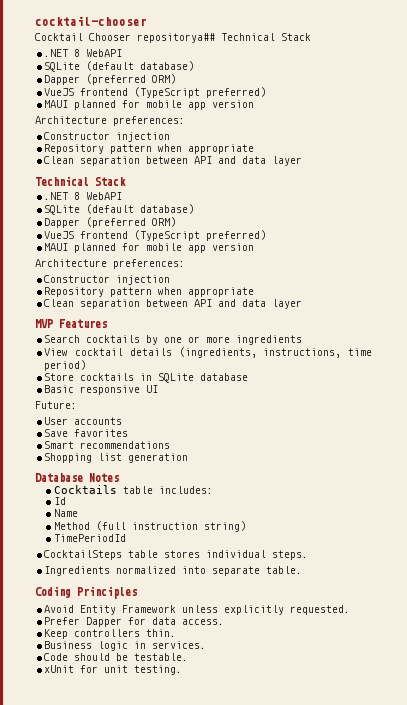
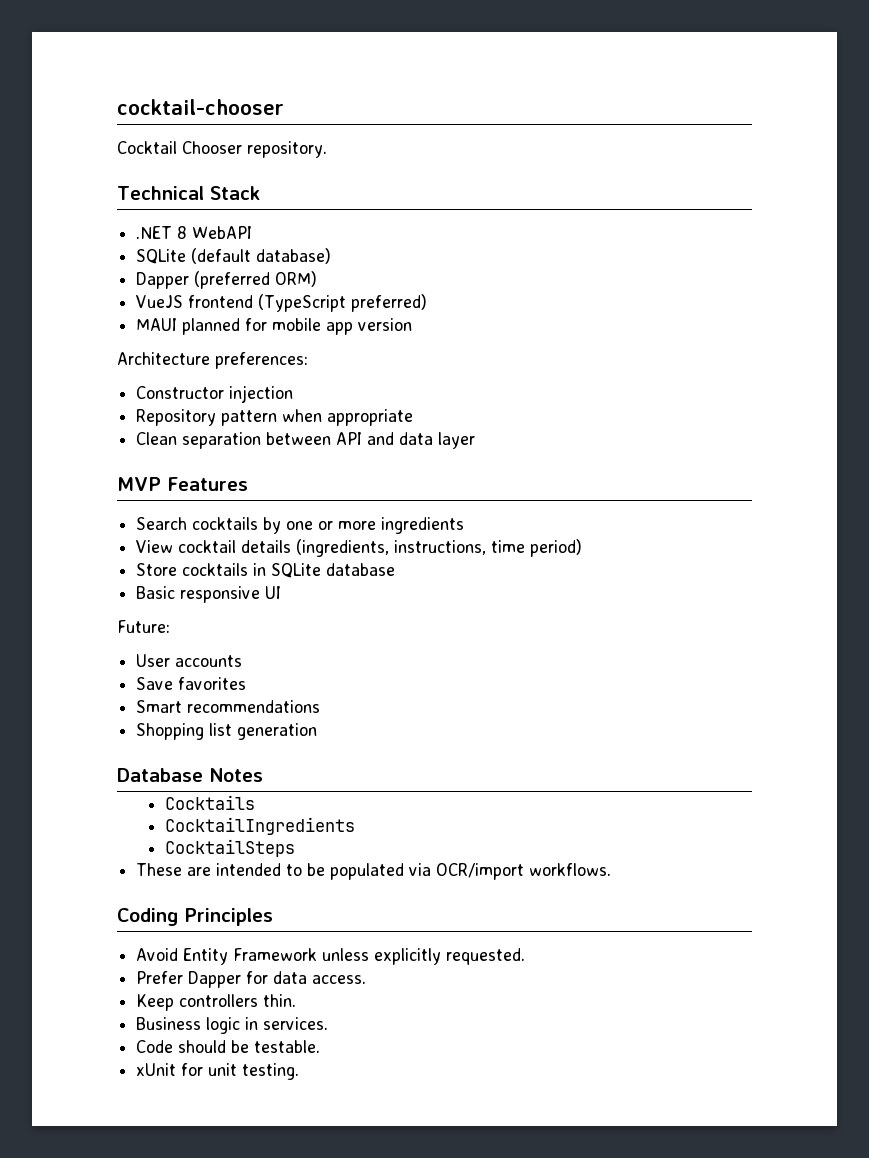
- Cocktail Chooser repositorya## Technical Stack
- .NET 8 WebAPI
- SQLite (default database)
- Dapper (preferred ORM)
- VueJS frontend (TypeScript preferred)
- MAUI planned for mobile app version
- Architecture preferences:
- Constructor injection
- Repository pattern when appropriate
- Clean separation between API and data layer
+ Cocktail Chooser repository.
- Cocktails table includes:
- Id
- Name
- Method (full instruction string)
- TimePeriodId
- CocktailSteps table stores individual steps.
- Ingredients normalized into separate table.
+ Cocktails
+ CocktailIngredients
+ CocktailSteps
+ These are intended to be populated via OCR/import workflows.

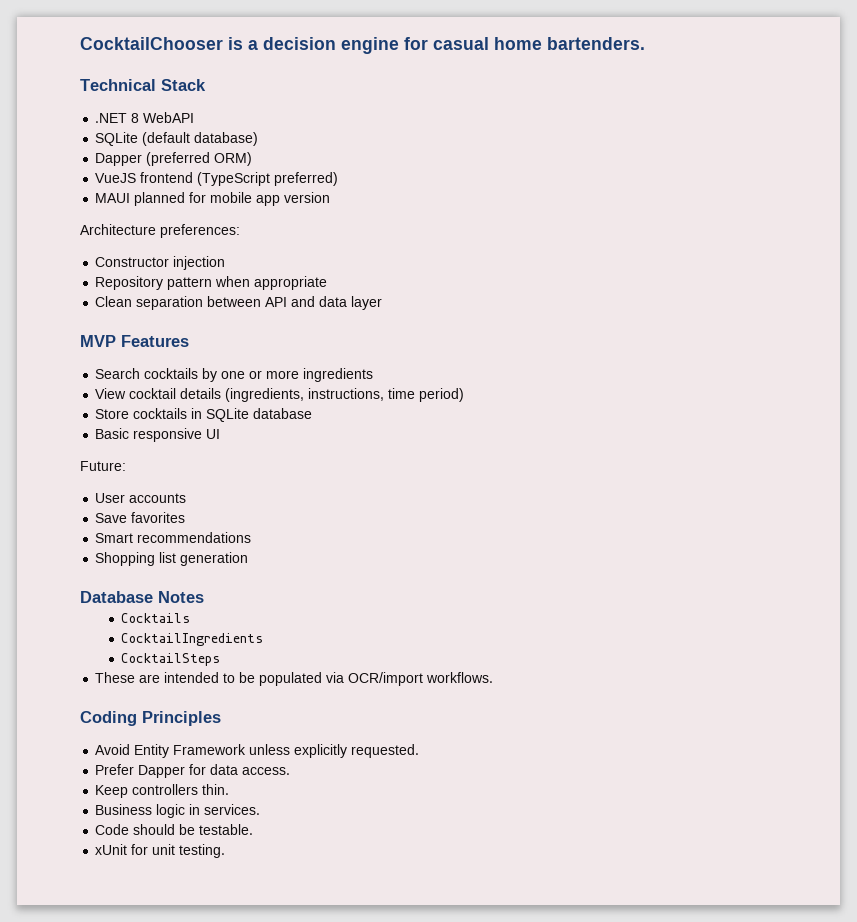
- cocktail-chooser
- Cocktail Chooser repository.
+ CocktailChooser is a decision engine for casual home bartenders.

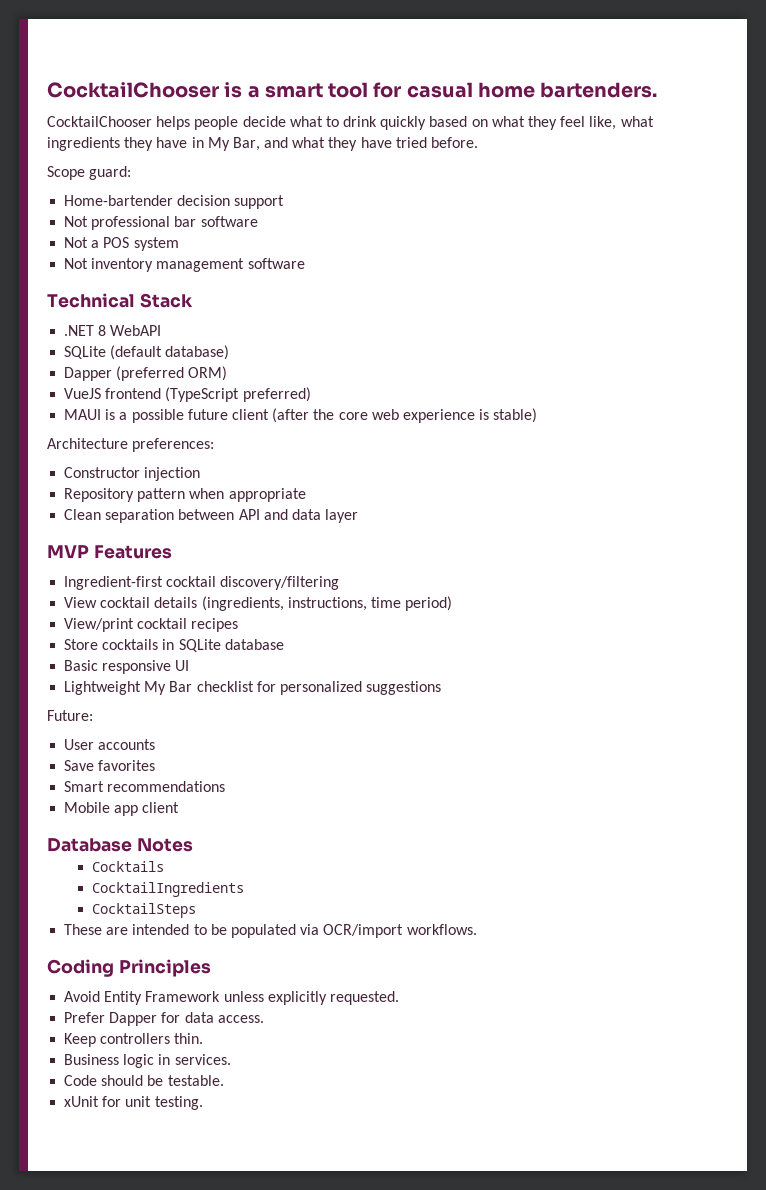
- CocktailChooser is a decision engine for casual home bartenders.
+ CocktailChooser is a smart tool for casual home bartenders.
+ CocktailChooser helps people decide what to drink quickly based on what they feel like, what ingredients they have in My Bar, and what they have tried before.
+ Scope guard:
+ Home-bartender decision support
+ Not professional bar software
+ Not a POS system
+ Not inventory management software
- MAUI planned for mobile app version
+ MAUI is a possible future client (after the core web experience is stable)
- Search cocktails by one or more ingredients
+ Ingredient-first cocktail discovery/filtering
+ View/print cocktail recipes
+ Lightweight My Bar checklist for personalized suggestions
- Shopping list generation
+ Mobile app client

